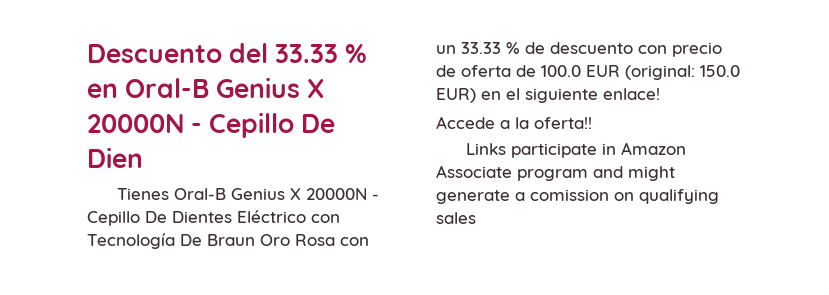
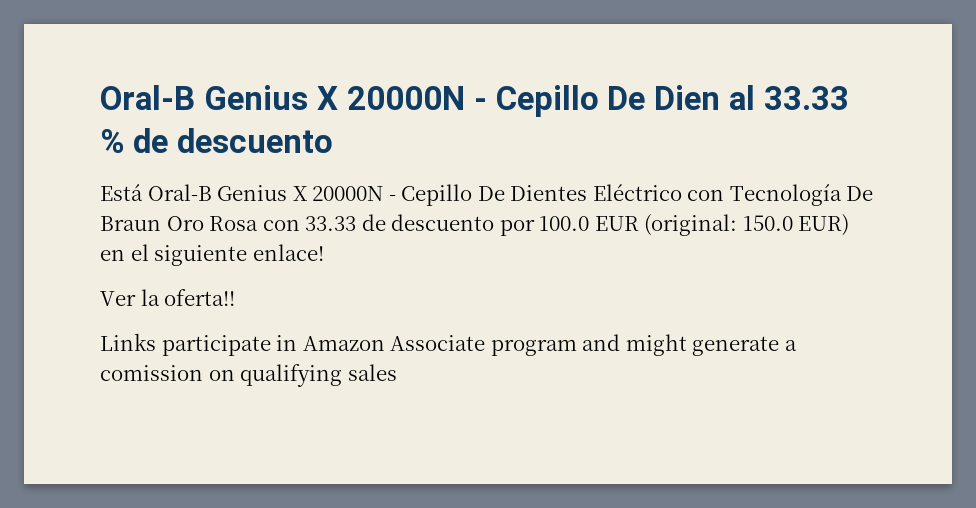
- Descuento del 33.33 % en Oral-B Genius X 20000N - Cepillo De Dien
- Tienes Oral-B Genius X 20000N - Cepillo De Dientes Eléctrico con Tecnología De Braun Oro Rosa con un 33.33 % de descuento con precio de oferta de 100.0 EUR (original: 150.0 EUR) en el siguiente enlace!
+ Oral-B Genius X 20000N - Cepillo De Dien al 33.33 % de descuento
+ Está Oral-B Genius X 20000N - Cepillo De Dientes Eléctrico con Tecnología De Braun Oro Rosa con 33.33 de descuento por 100.0 EUR (original: 150.0 EUR) en el siguiente enlace!
- Accede a la oferta!!
+ Ver la oferta!!

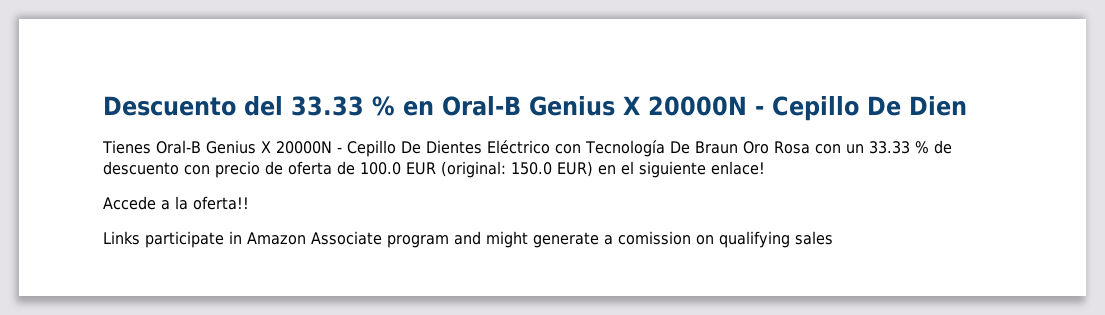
- Oral-B Genius X 20000N - Cepillo De Dien al 33.33 % de descuento
- Está Oral-B Genius X 20000N - Cepillo De Dientes Eléctrico con Tecnología De Braun Oro Rosa con 33.33 de descuento por 100.0 EUR (original: 150.0 EUR) en el siguiente enlace!
+ Descuento del 33.33 % en Oral-B Genius X 20000N - Cepillo De Dien
+ Tienes Oral-B Genius X 20000N - Cepillo De Dientes Eléctrico con Tecnología De Braun Oro Rosa con un 33.33 % de descuento con precio de oferta de 100.0 EUR (original: 150.0 EUR) en el siguiente enlace!
- Ver la oferta!!
+ Accede a la oferta!!

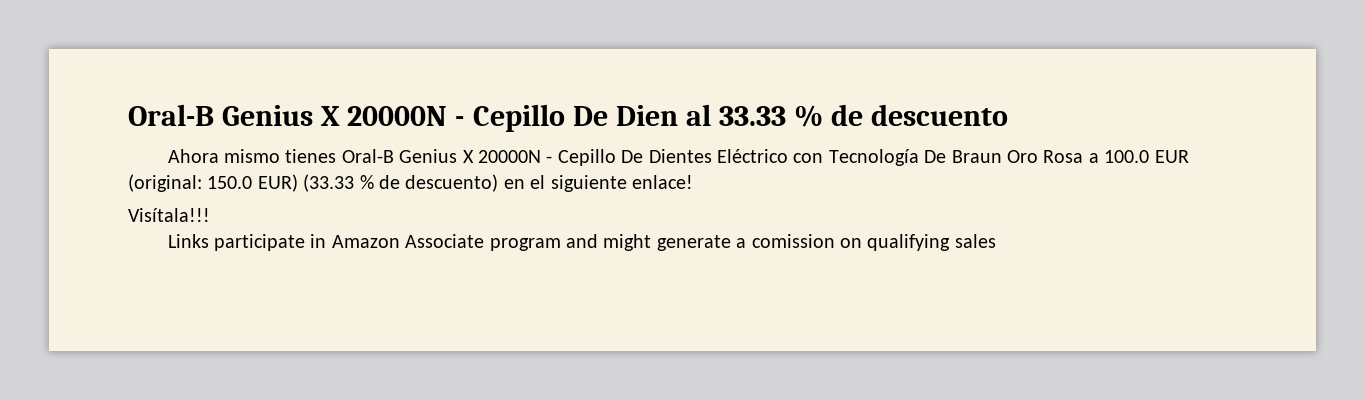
- Descuento del 33.33 % en Oral-B Genius X 20000N - Cepillo De Dien
- Tienes Oral-B Genius X 20000N - Cepillo De Dientes Eléctrico con Tecnología De Braun Oro Rosa con un 33.33 % de descuento con precio de oferta de 100.0 EUR (original: 150.0 EUR) en el siguiente enlace!
+ Oral-B Genius X 20000N - Cepillo De Dien al 33.33 % de descuento
+ Ahora mismo tienes Oral-B Genius X 20000N - Cepillo De Dientes Eléctrico con Tecnología De Braun Oro Rosa a 100.0 EUR (original: 150.0 EUR) (33.33 % de descuento) en el siguiente enlace!
- Accede a la oferta!!
+ Visítala!!!

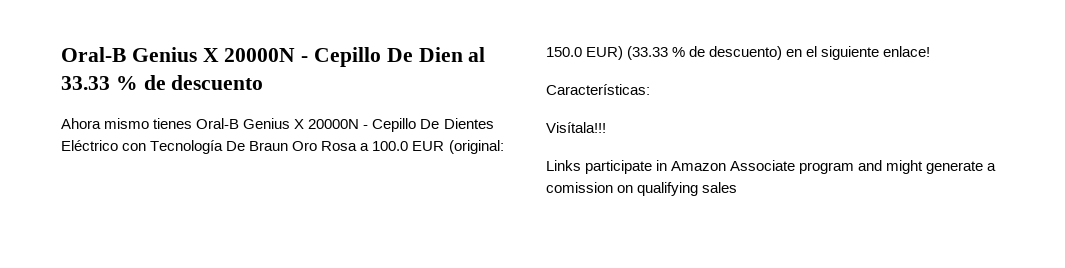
+ Características:

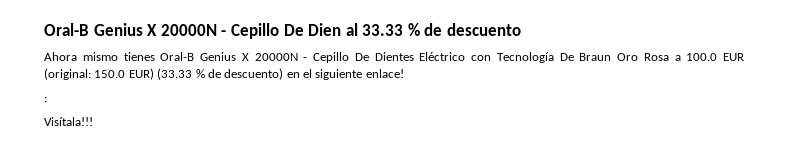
- Características:
+ :
- Links participate in Amazon Associate program and might generate a comission on qualifying sales

